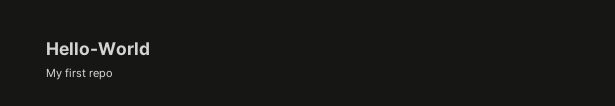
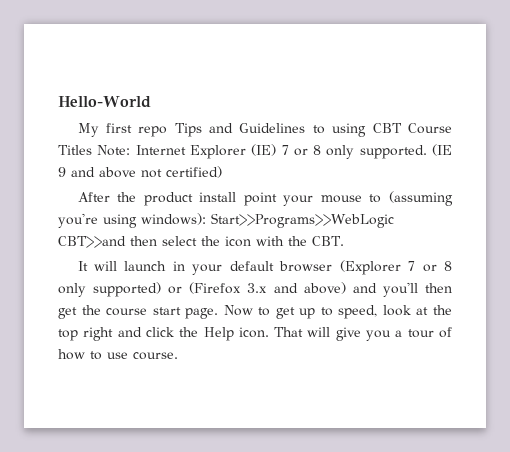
- My first repo
+ My first repo Tips and Guidelines to using CBT Course Titles Note: Internet Explorer (IE) 7 or 8 only supported. (IE 9 and above not certified)
+ After the product install point your mouse to (assuming you're using windows): Start>>Programs>>WebLogic CBT>>and then select the icon with the CBT.
+ It will launch in your default browser (Explorer 7 or 8 only supported) or (Firefox 3.x and above) and you'll then get the course start page. Now to get up to speed, look at the top right and click the Help icon. That will give you a tour of how to use course.

